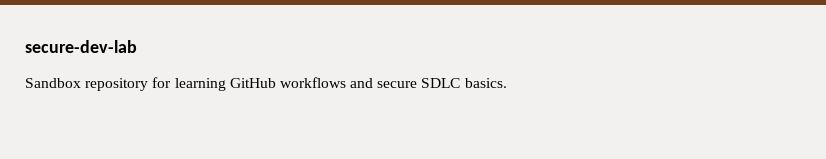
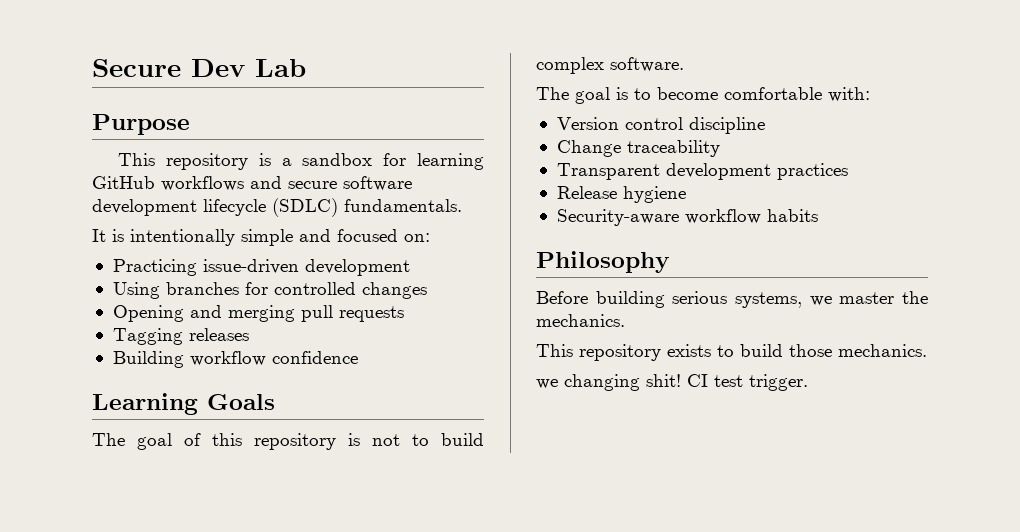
- secure-dev-lab
- Sandbox repository for learning GitHub workflows and secure SDLC basics.
+ Secure Dev Lab
+ Purpose
+ This repository is a sandbox for learning GitHub workflows and secure software development lifecycle (SDLC) fundamentals.
+ It is intentionally simple and focused on:
+ Practicing issue-driven development
+ Using branches for controlled changes
+ Opening and merging pull requests
+ Tagging releases
+ Building workflow confidence
+ Learning Goals
+ The goal of this repository is not to build complex software.
+ The goal is to become comfortable with:
+ Version control discipline
+ Change traceability
+ Transparent development practices
+ Release hygiene
+ Security-aware workflow habits
+ Philosophy
+ Before building serious systems, we master the mechanics.
+ This repository exists to build those mechanics.
+ we changing shit! CI test trigger.

